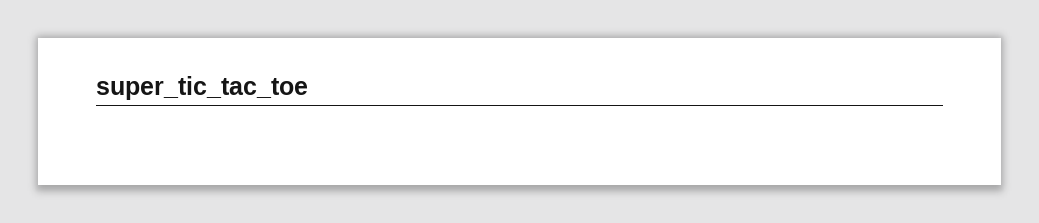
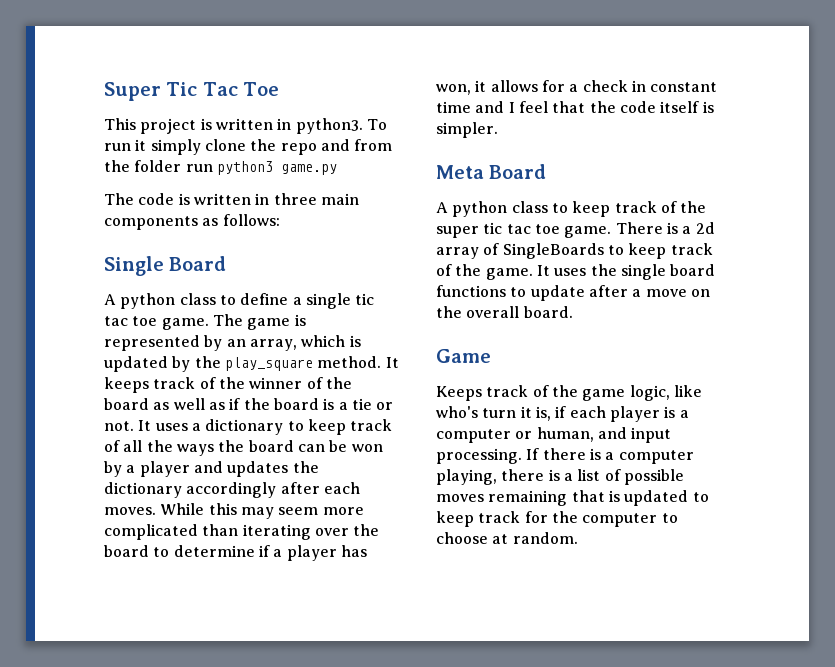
- super_tic_tac_toe
+ Super Tic Tac Toe
+ This project is written in python3. To run it simply clone the repo and from the folder run python3 game.py
+ The code is written in three main components as follows:
+ Single Board
+ A python class to define a single tic tac toe game. The game is represented by an array, which is updated by the play_square method. It keeps track of the winner of the board as well as if the board is a tie or not. It uses a dictionary to keep track of all the ways the board can be won by a player and updates the dictionary accordingly after each moves. While this may seem more complicated than iterating over the board to determine if a player has won, it allows for a check in constant time and I feel that the code itself is simpler.
+ Meta Board
+ A python class to keep track of the super tic tac toe game. There is a 2d array of SingleBoards to keep track of the game. It uses the single board functions to update after a move on the overall board.
+ Game
+ Keeps track of the game logic, like who's turn it is, if each player is a computer or human, and input processing. If there is a computer playing, there is a list of possible moves remaining that is updated to keep track for the computer to choose at random.

